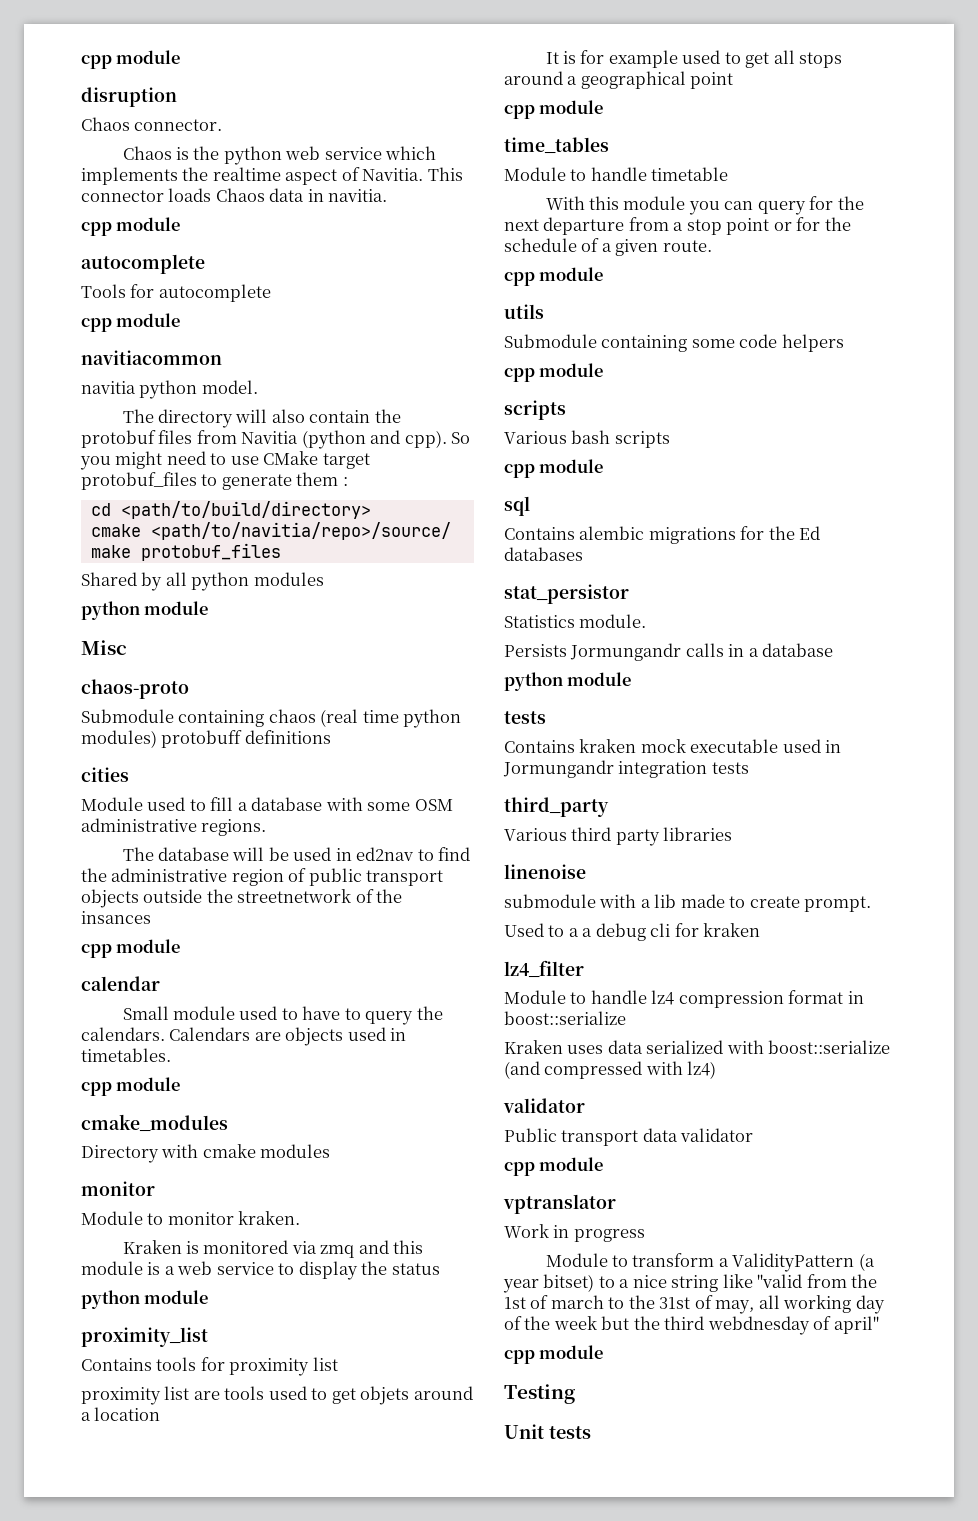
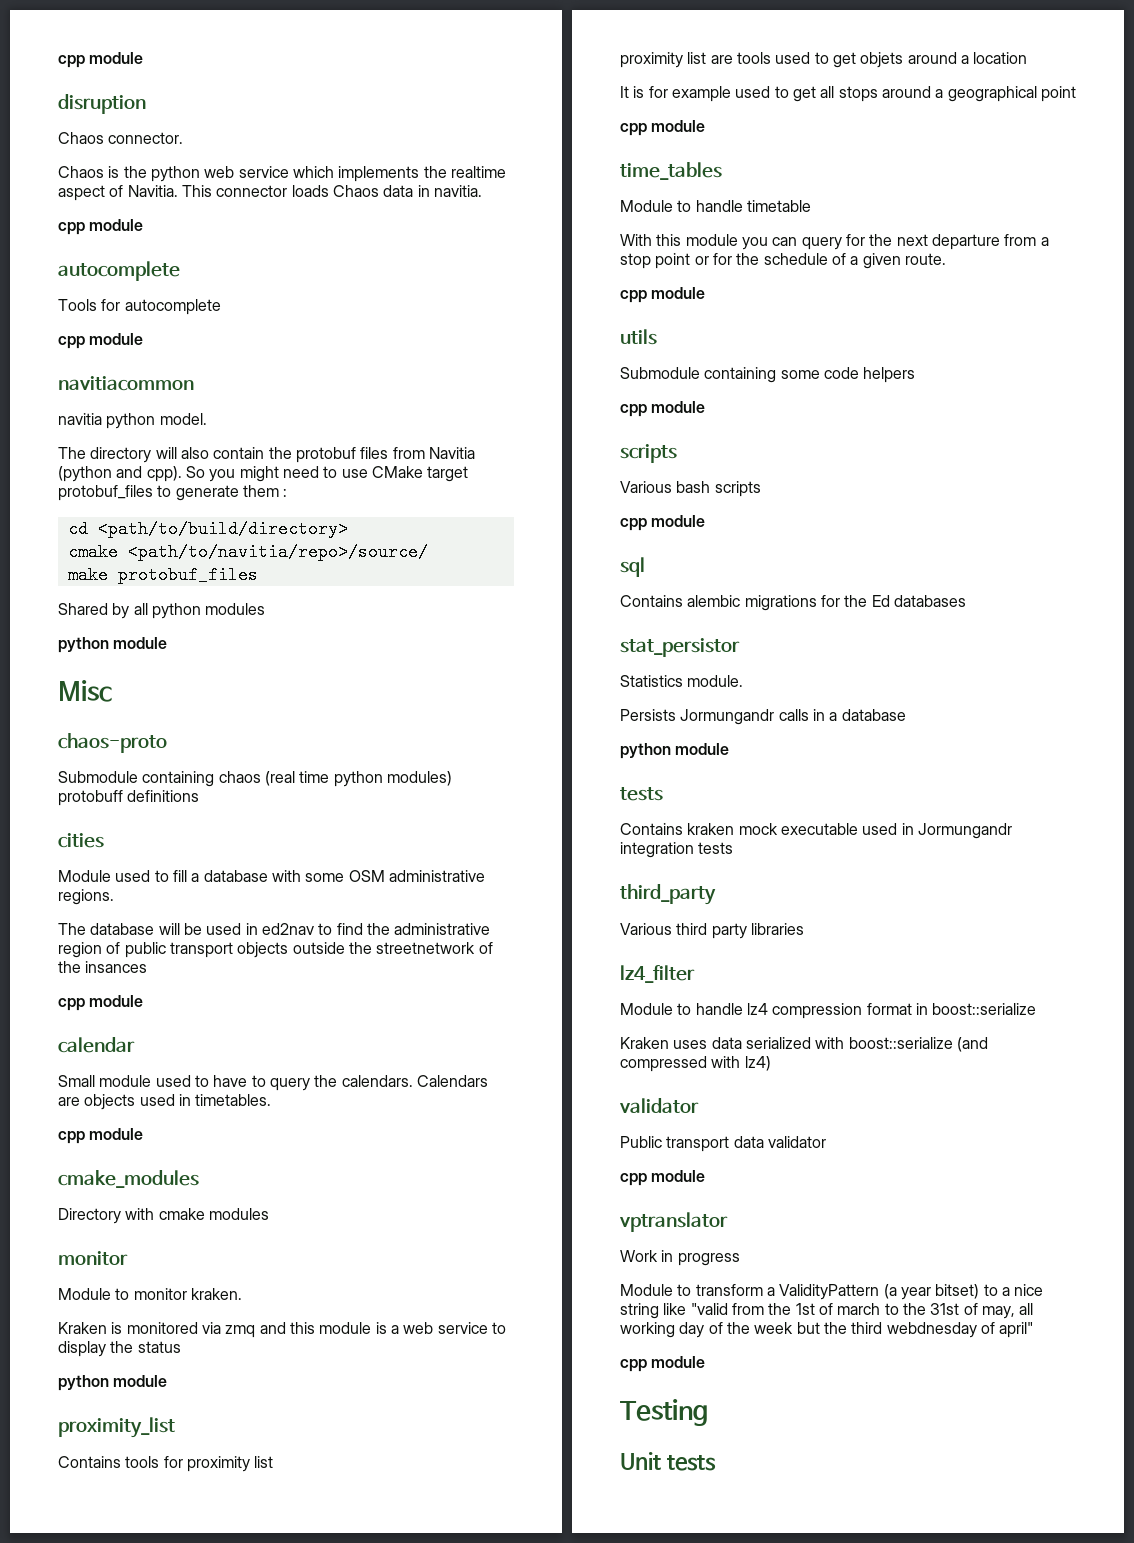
- linenoise
- submodule with a lib made to create prompt.
- Used to a a debug cli for kraken

